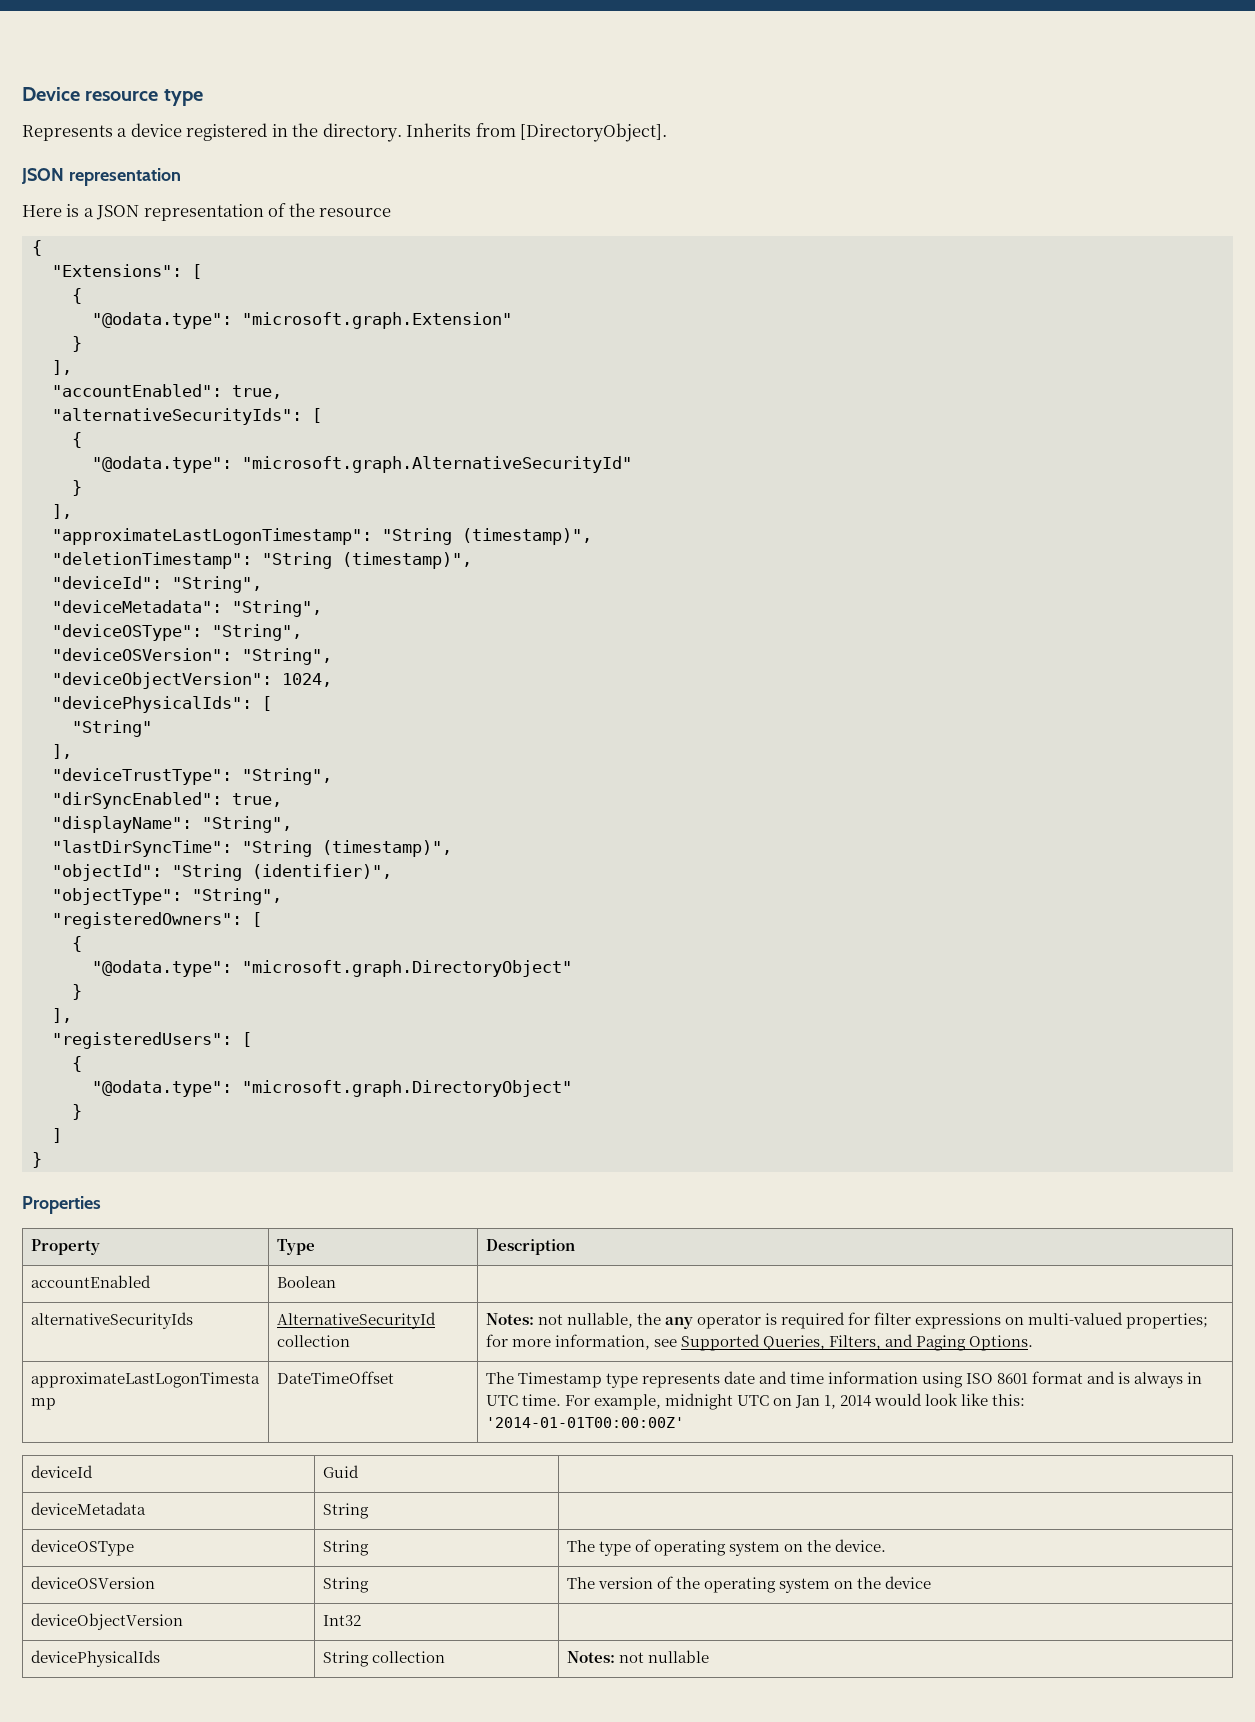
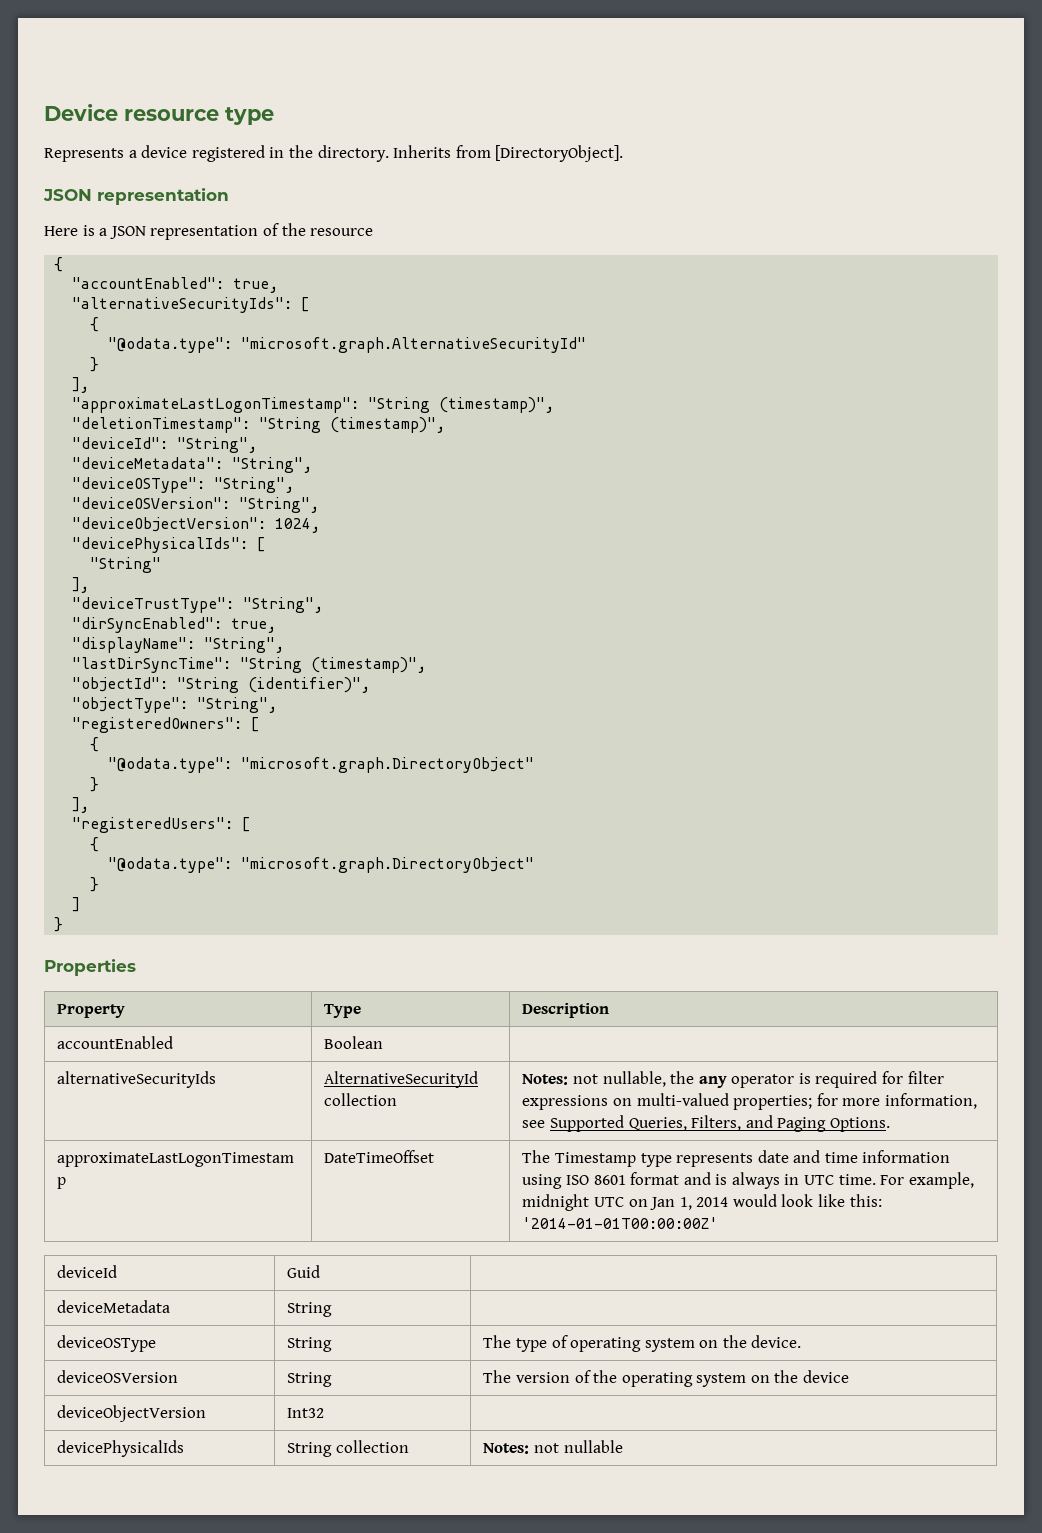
- "Extensions": [
- {
- "@odata.type": "microsoft.graph.Extension"
- }
- ],

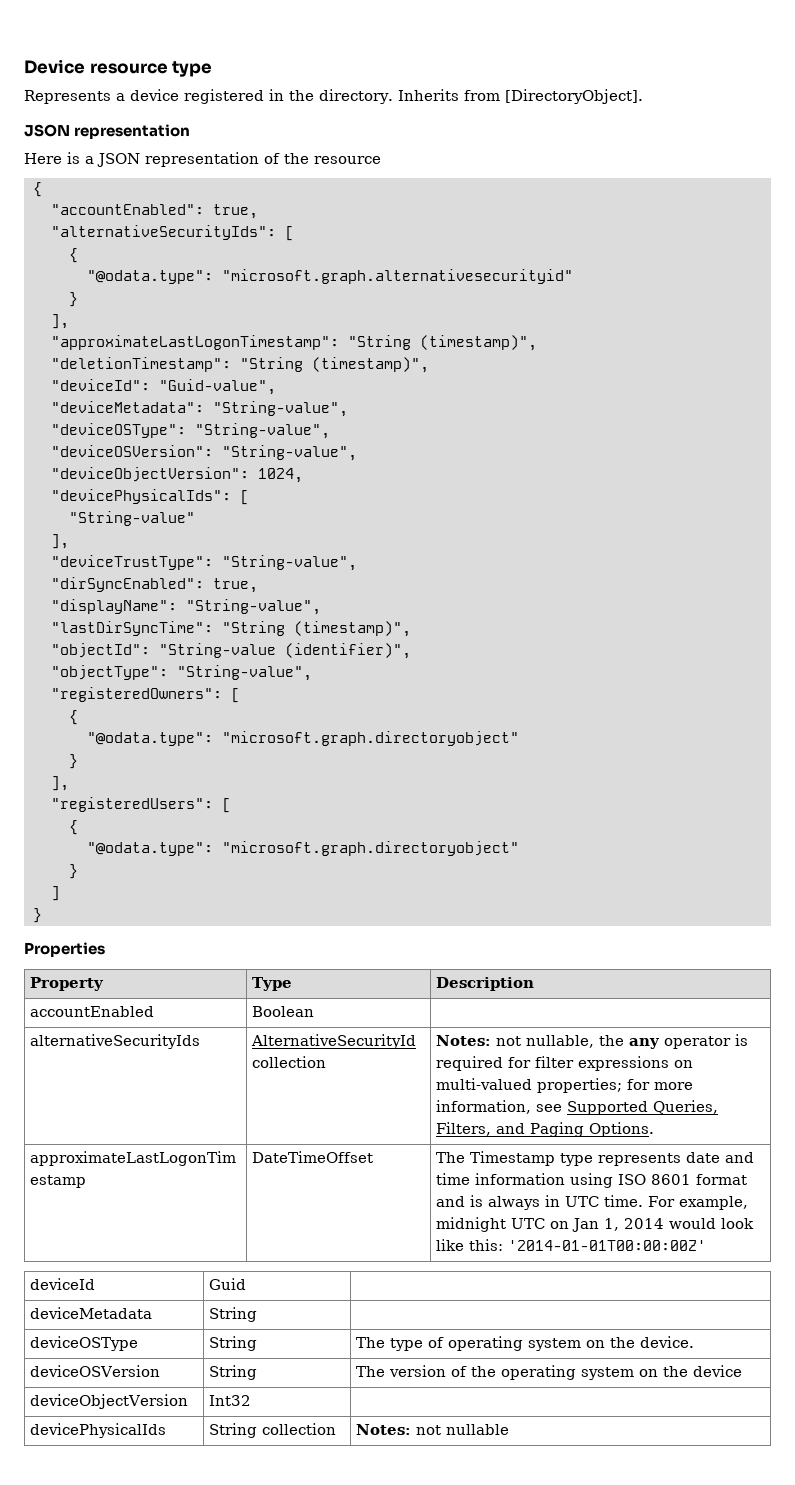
- "@odata.type": "microsoft.graph.AlternativeSecurityId"
+ "@odata.type": "microsoft.graph.alternativesecurityid"
- "deviceId": "String",
+ "deviceId": "Guid-value",
- "deviceMetadata": "String",
+ "deviceMetadata": "String-value",
- "deviceOSType": "String",
+ "deviceOSType": "String-value",
- "deviceOSVersion": "String",
+ "deviceOSVersion": "String-value",
- "String"
+ "String-value"
- "deviceTrustType": "String",
+ "deviceTrustType": "String-value",
- "displayName": "String",
+ "displayName": "String-value",
- "objectId": "String (identifier)",
+ "objectId": "String-value (identifier)",
- "objectType": "String",
+ "objectType": "String-value",
  "registeredOwners": [
  {
- "@odata.type": "microsoft.graph.DirectoryObject"
+ "@odata.type": "microsoft.graph.directoryobject"
  "registeredUsers": [
  {
- "@odata.type": "microsoft.graph.DirectoryObject"
+ "@odata.type": "microsoft.graph.directoryobject"

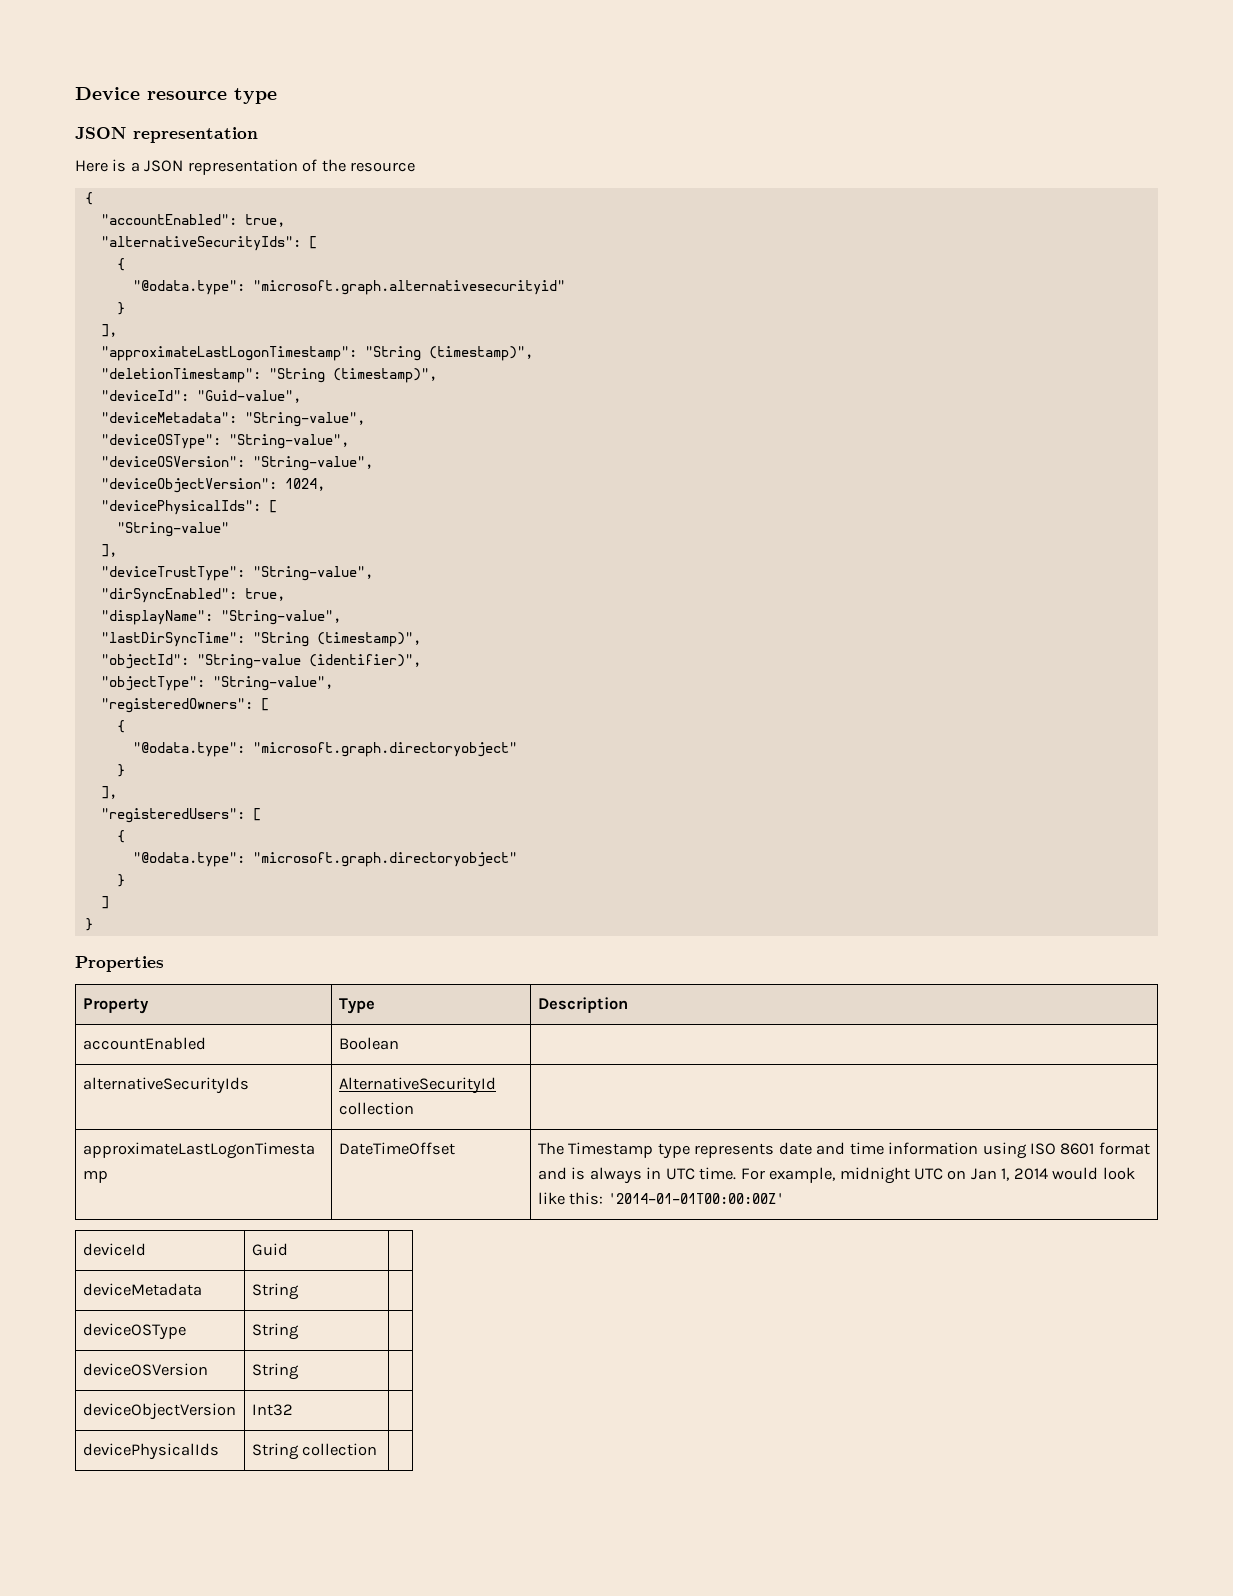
- Represents a device registered in the directory. Inherits from [DirectoryObject].
- alternativeSecurityIds | AlternativeSecurityId collection | Notes: not nullable, the any operator is required for filter expressions on multi-valued properties; for more information, see Supported Queries, Filters, and Paging Options.
+ alternativeSecurityIds | AlternativeSecurityId collection |
- deviceOSType | String | The type of operating system on the device.
- deviceOSVersion | String | The version of the operating system on the device
+ deviceOSType | String |
+ deviceOSVersion | String |
- devicePhysicalIds | String collection | Notes: not nullable
+ devicePhysicalIds | String collection |

